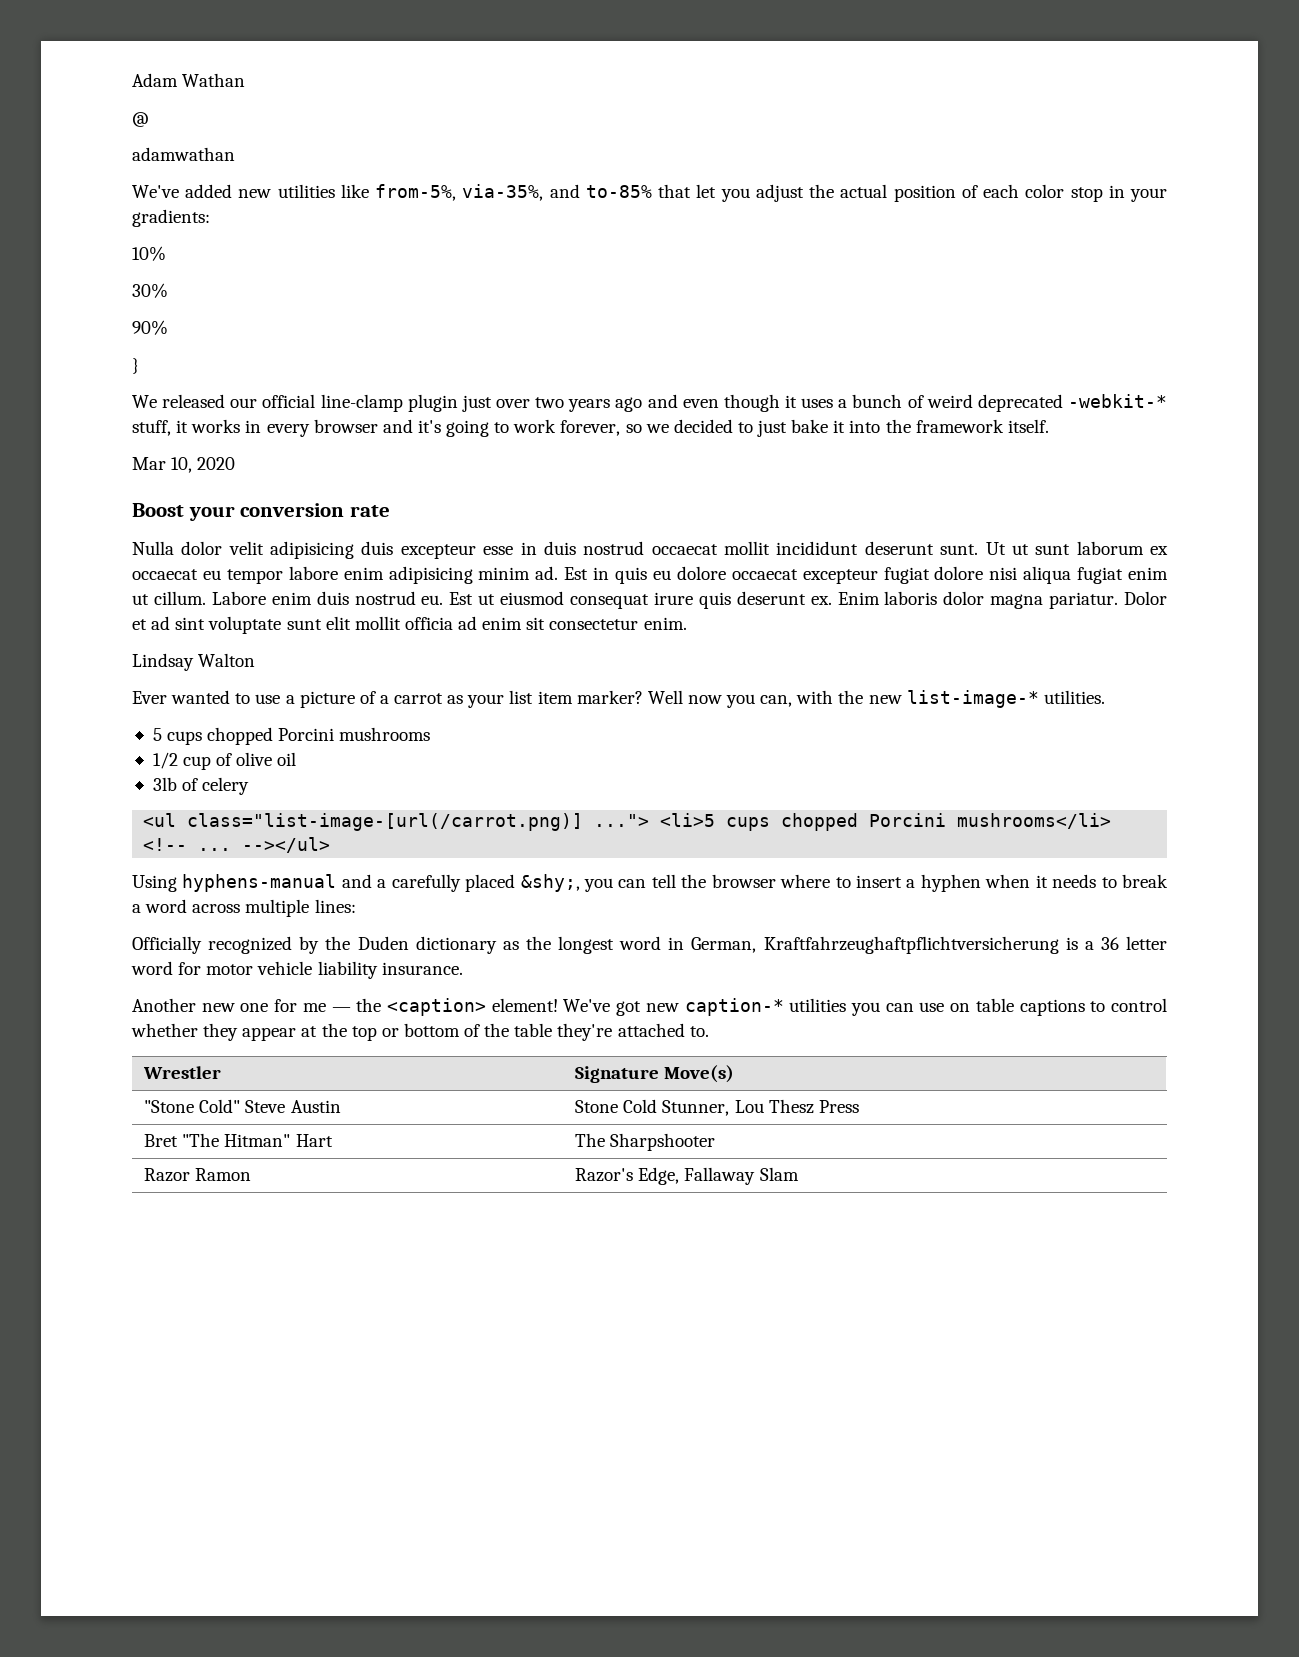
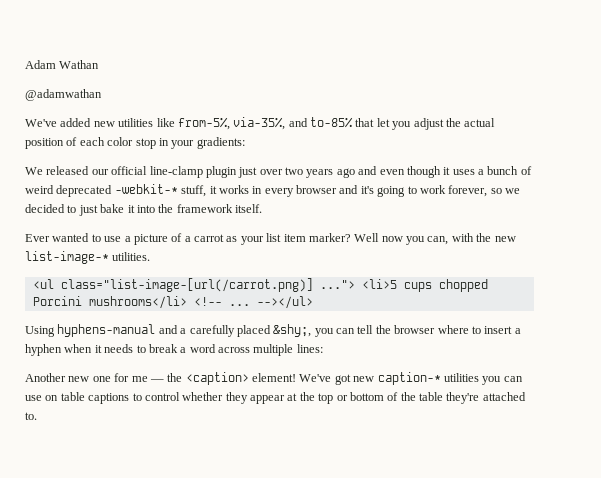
- @
- adamwathan
+ @adamwathan
- 10%
- 30%
- 90%
- }
- Mar 10, 2020
- Boost your conversion rate
- Nulla dolor velit adipisicing duis excepteur esse in duis nostrud occaecat mollit incididunt deserunt sunt. Ut ut sunt laborum ex occaecat eu tempor labore enim adipisicing minim ad. Est in quis eu dolore occaecat excepteur fugiat dolore nisi aliqua fugiat enim ut cillum. Labore enim duis nostrud eu. Est ut eiusmod consequat irure quis deserunt ex. Enim laboris dolor magna pariatur. Dolor et ad sint voluptate sunt elit mollit officia ad enim sit consectetur enim.
- Lindsay Walton
- 5 cups chopped Porcini mushrooms
- 1/2 cup of olive oil
- 3lb of celery
- Officially recognized by the Duden dictionary as the longest word in German, Kraftfahrzeughaftpflichtversicherung is a 36 letter word for motor vehicle liability insurance.
- Wrestler | Signature Move(s)
- "Stone Cold" Steve Austin | Stone Cold Stunner, Lou Thesz Press
- Bret "The Hitman" Hart | The Sharpshooter
- Razor Ramon | Razor's Edge, Fallaway Slam

